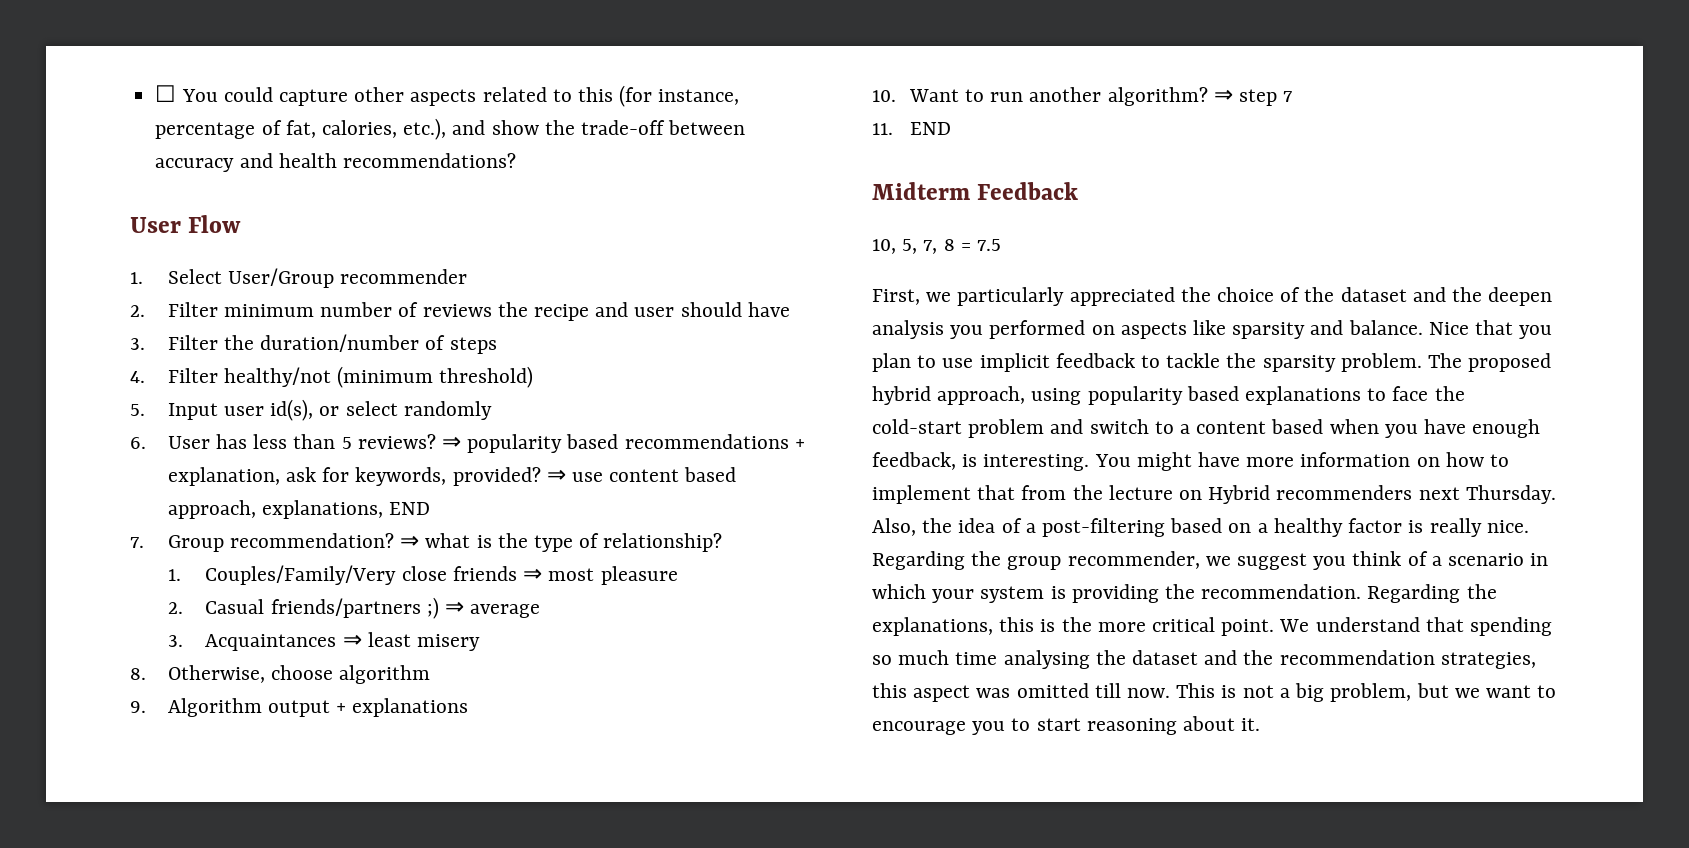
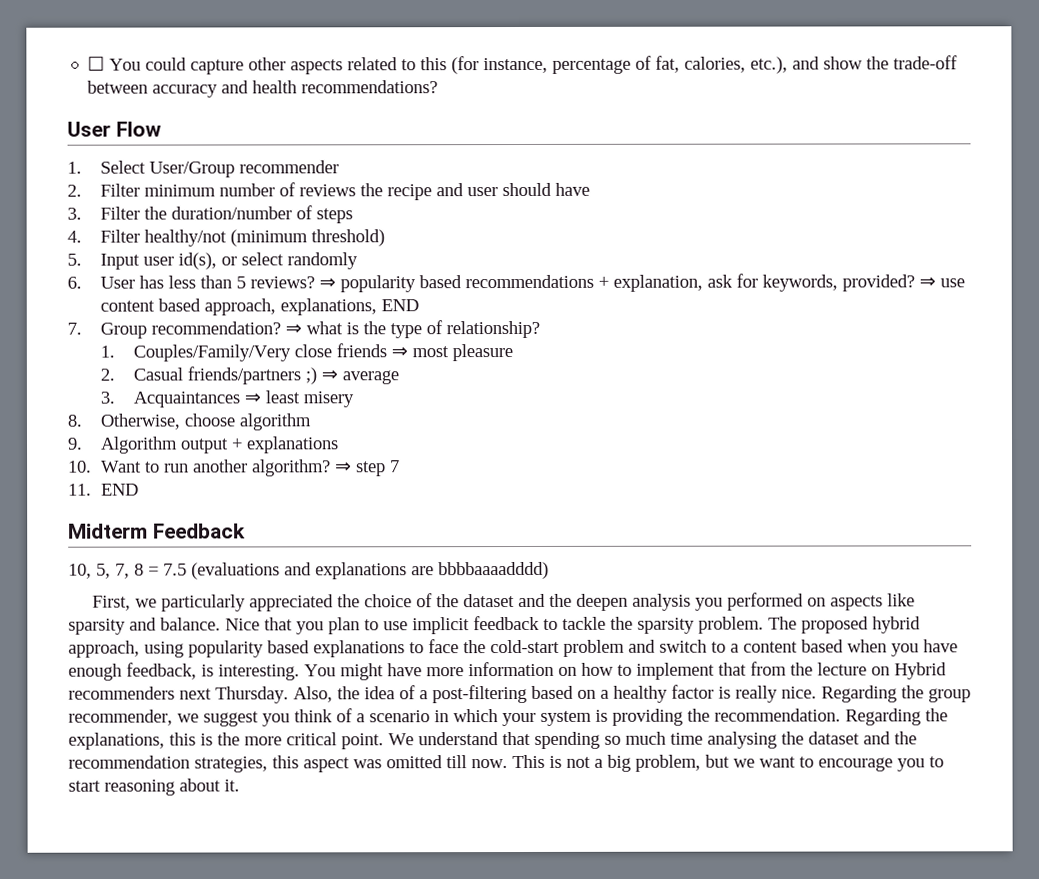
- 10, 5, 7, 8 = 7.5
+ 10, 5, 7, 8 = 7.5 (evaluations and explanations are bbbbaaaadddd)

